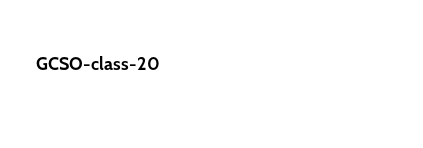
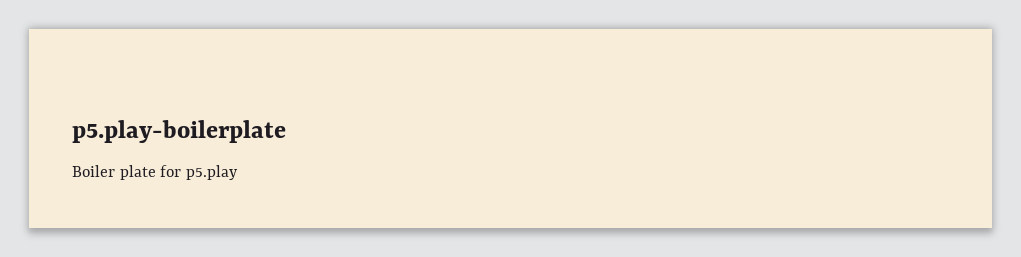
- GCSO-class-20
+ p5.play-boilerplate
+ Boiler plate for p5.play

